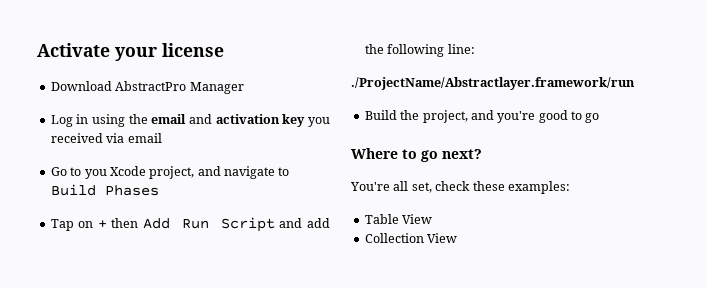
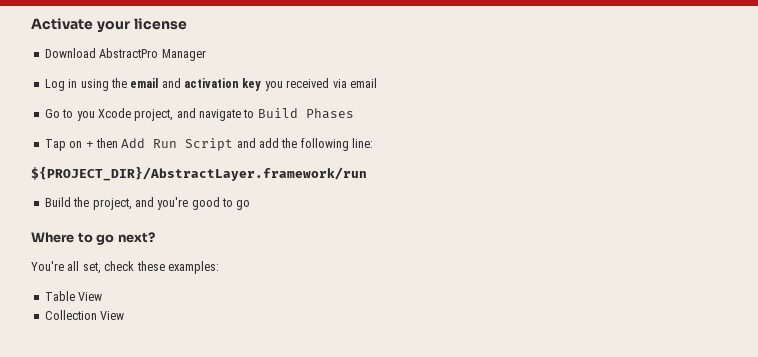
- ./ProjectName/Abstractlayer.framework/run
+ ${PROJECT_DIR}/AbstractLayer.framework/run

